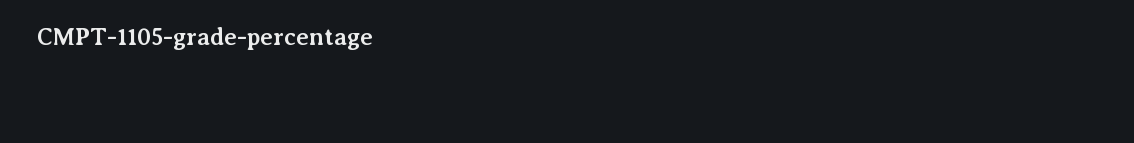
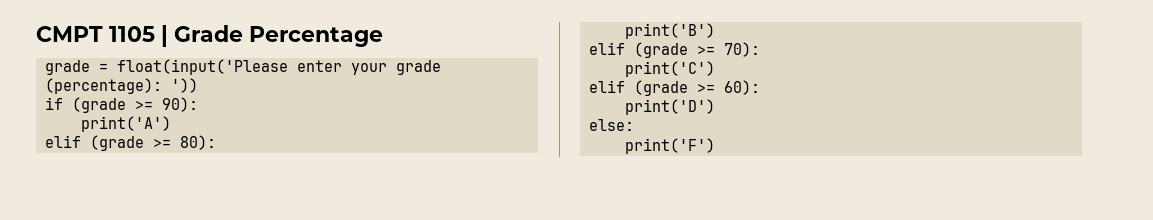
- CMPT-1105-grade-percentage
+ CMPT 1105 | Grade Percentage
+ grade = float(input('Please enter your grade (percentage): '))
+ if (grade >= 90):
+ print('A')
+ elif (grade >= 80):
+ print('B')
+ elif (grade >= 70):
+ print('C')
+ elif (grade >= 60):
+ print('D')
+ else:
+ print('F')

